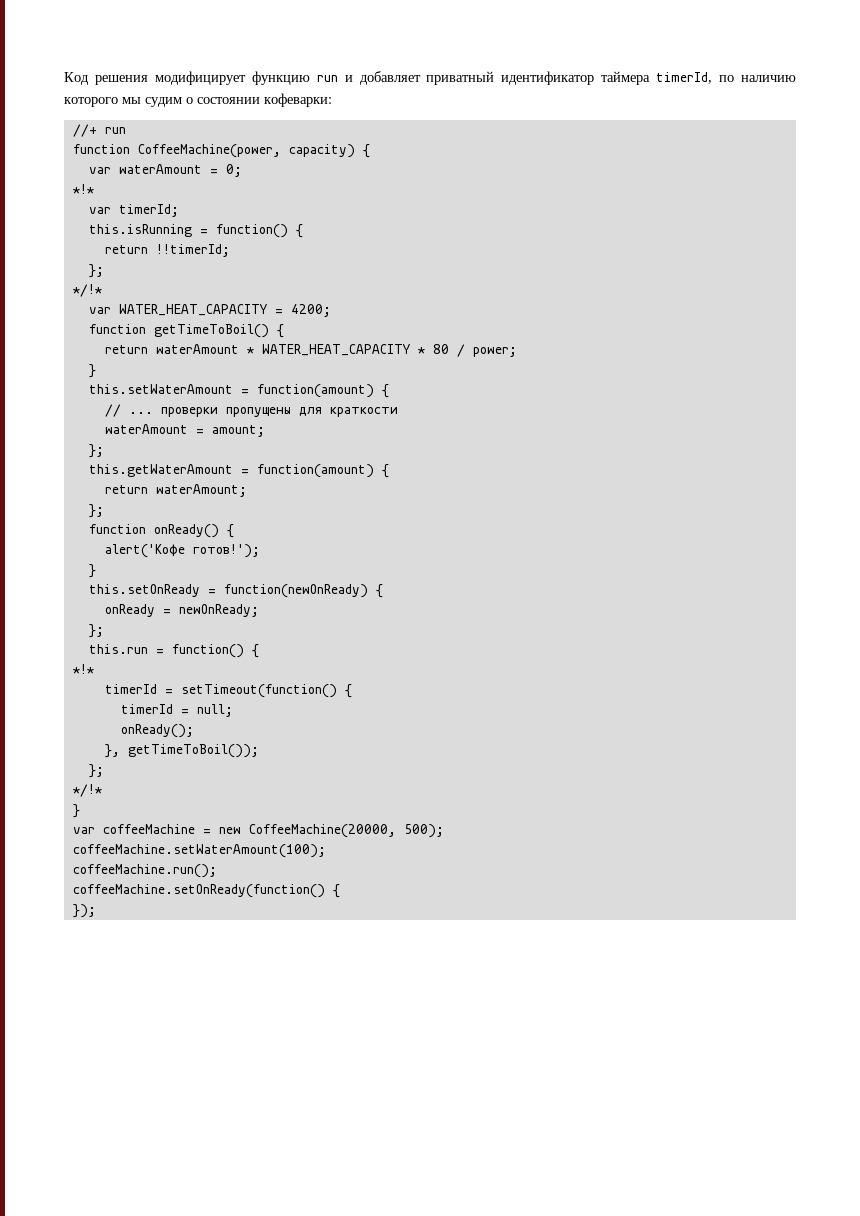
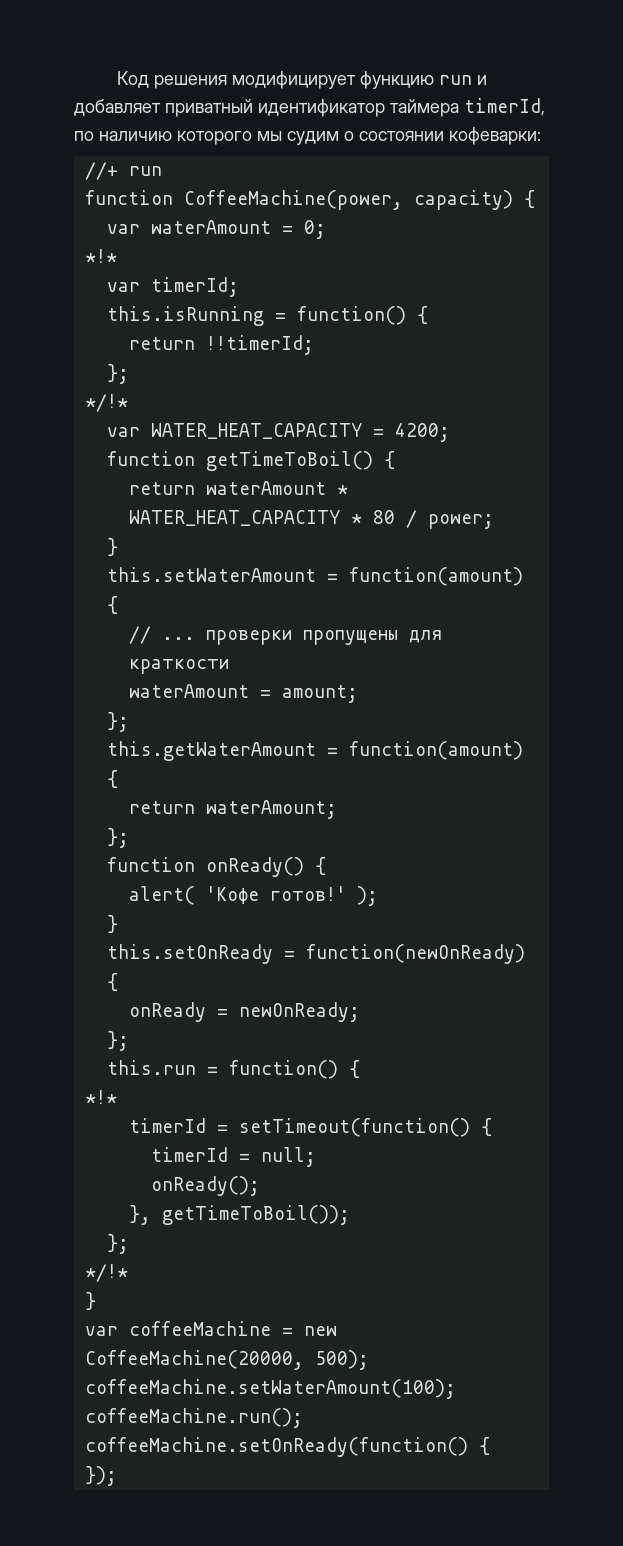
- alert('Кофе готов!');
+ alert( 'Кофе готов!' );

